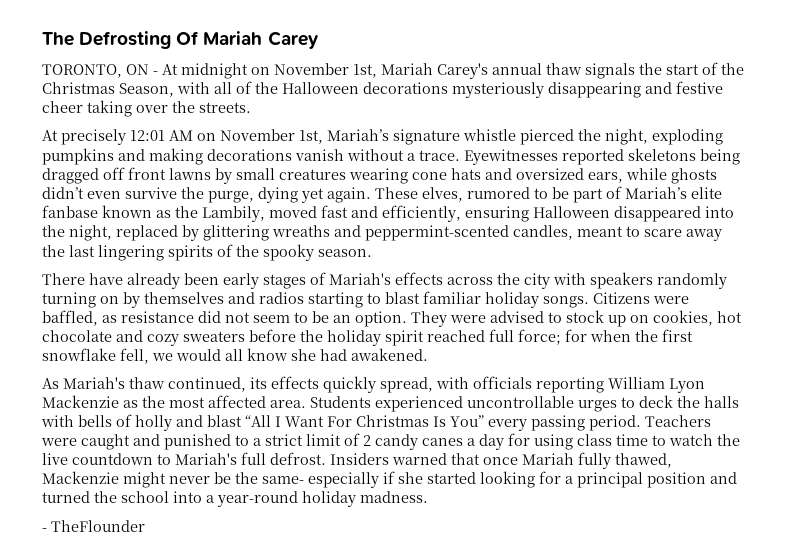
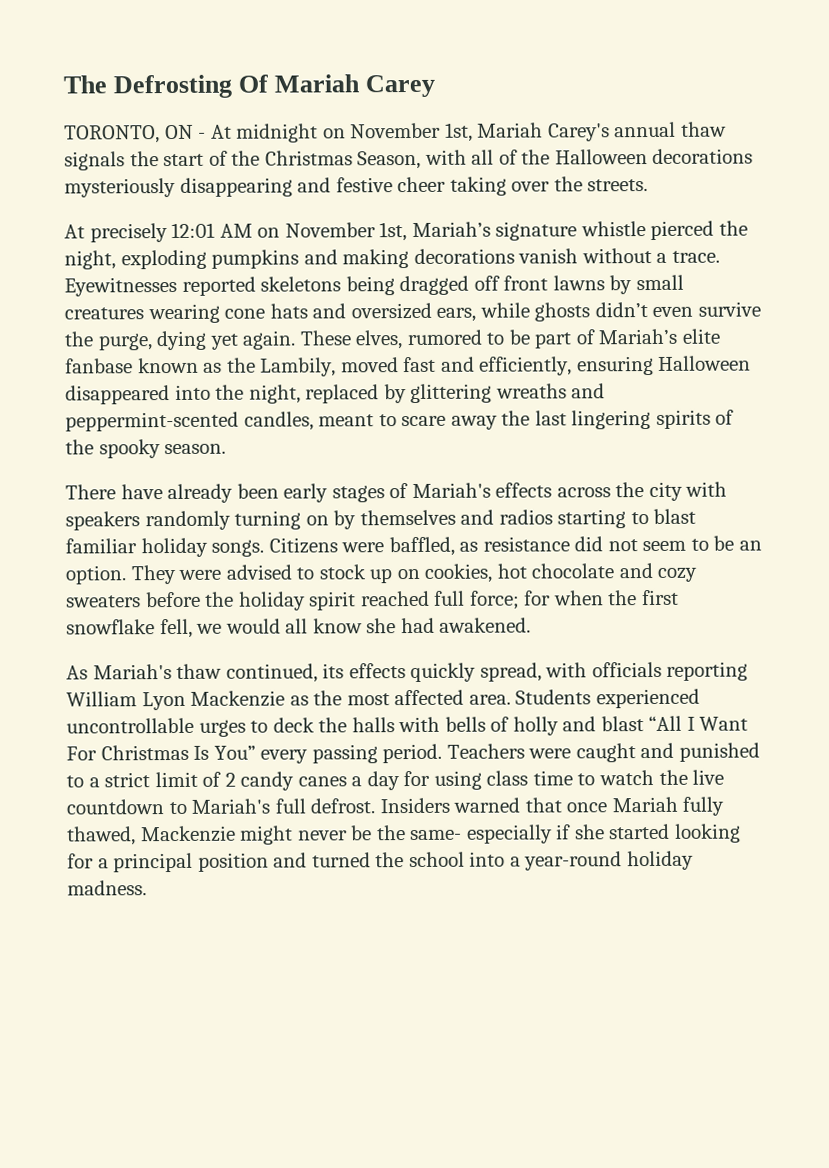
- - TheFlounder

